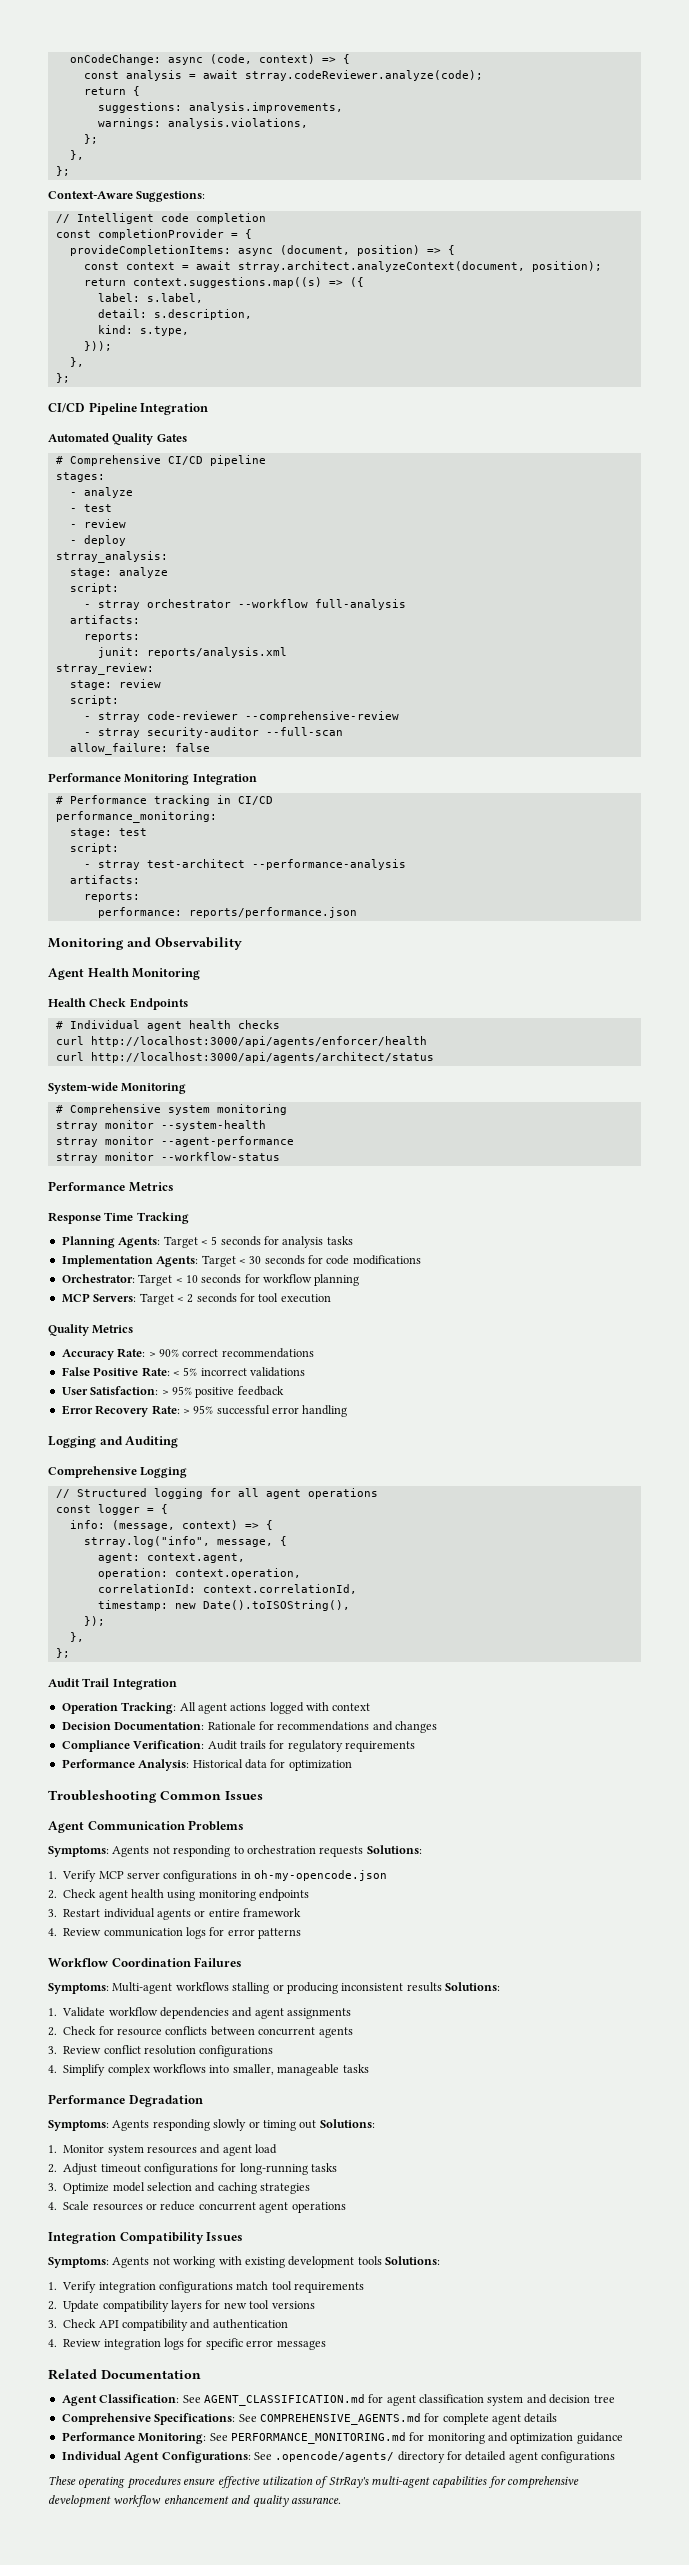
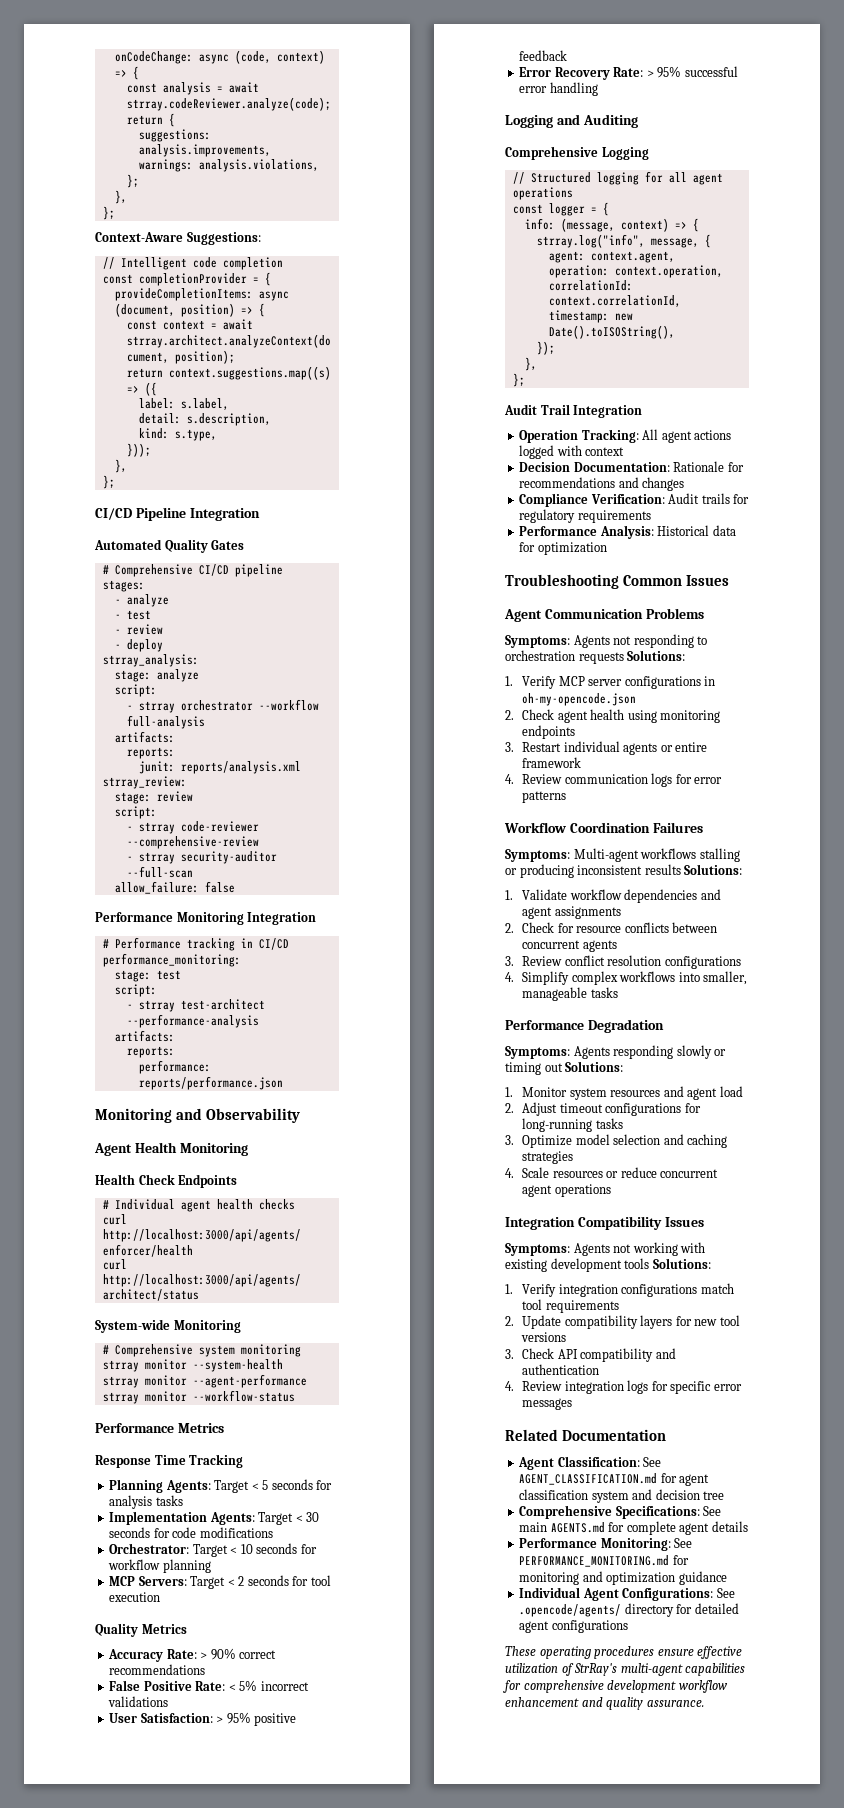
- Comprehensive Specifications: See COMPREHENSIVE_AGENTS.md for complete agent details
+ Comprehensive Specifications: See main AGENTS.md for complete agent details

